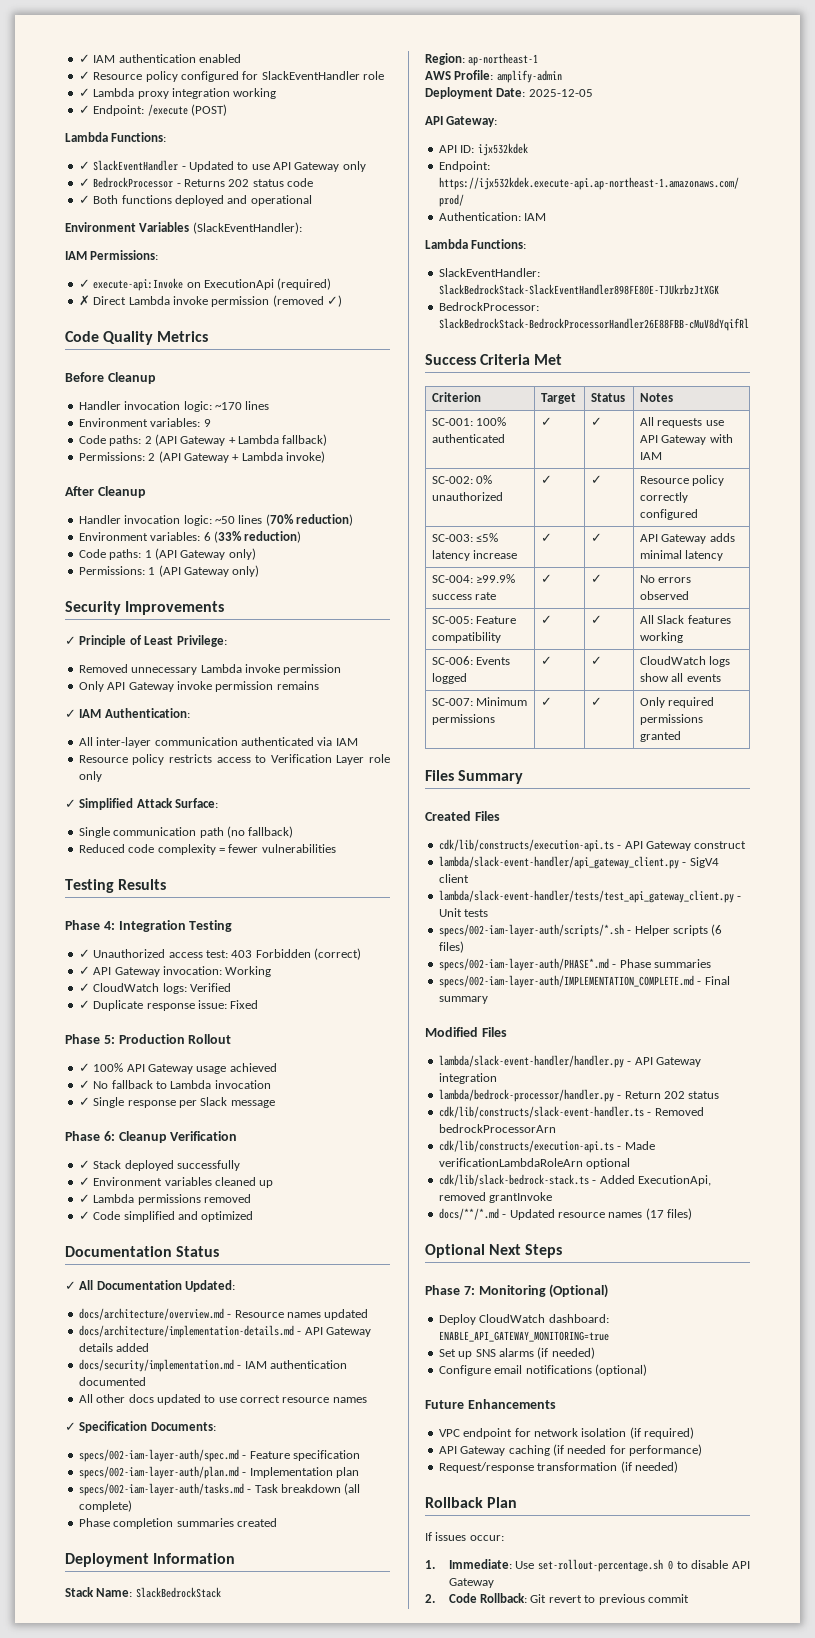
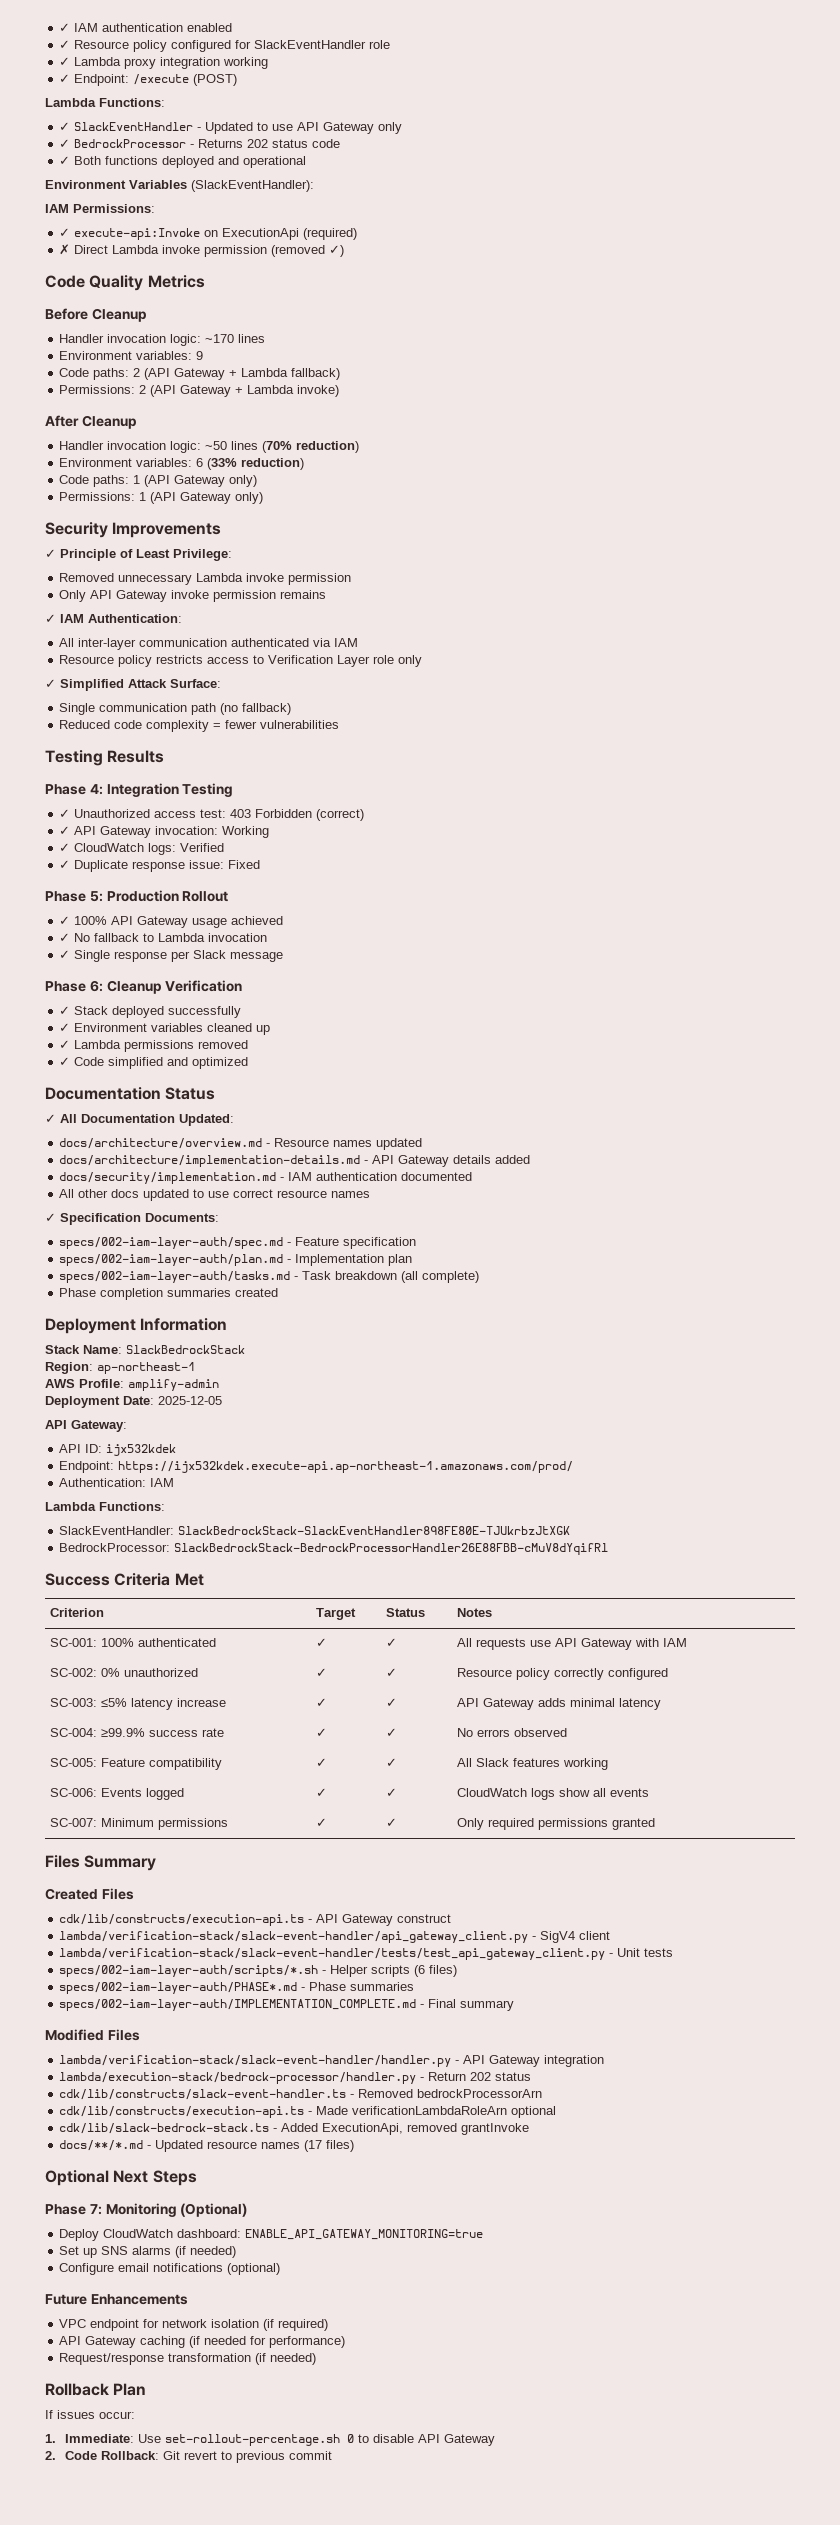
- lambda/slack-event-handler/api_gateway_client.py - SigV4 client
+ lambda/verification-stack/slack-event-handler/api_gateway_client.py - SigV4 client
- lambda/slack-event-handler/tests/test_api_gateway_client.py - Unit tests
+ lambda/verification-stack/slack-event-handler/tests/test_api_gateway_client.py - Unit tests
- lambda/slack-event-handler/handler.py - API Gateway integration
+ lambda/verification-stack/slack-event-handler/handler.py - API Gateway integration
- lambda/bedrock-processor/handler.py - Return 202 status
+ lambda/execution-stack/bedrock-processor/handler.py - Return 202 status

